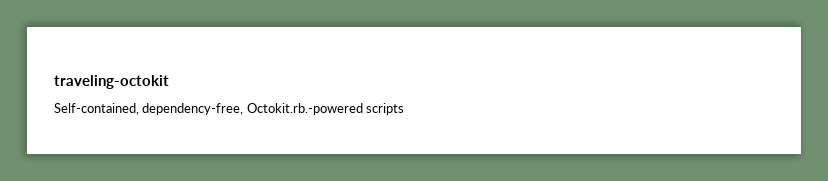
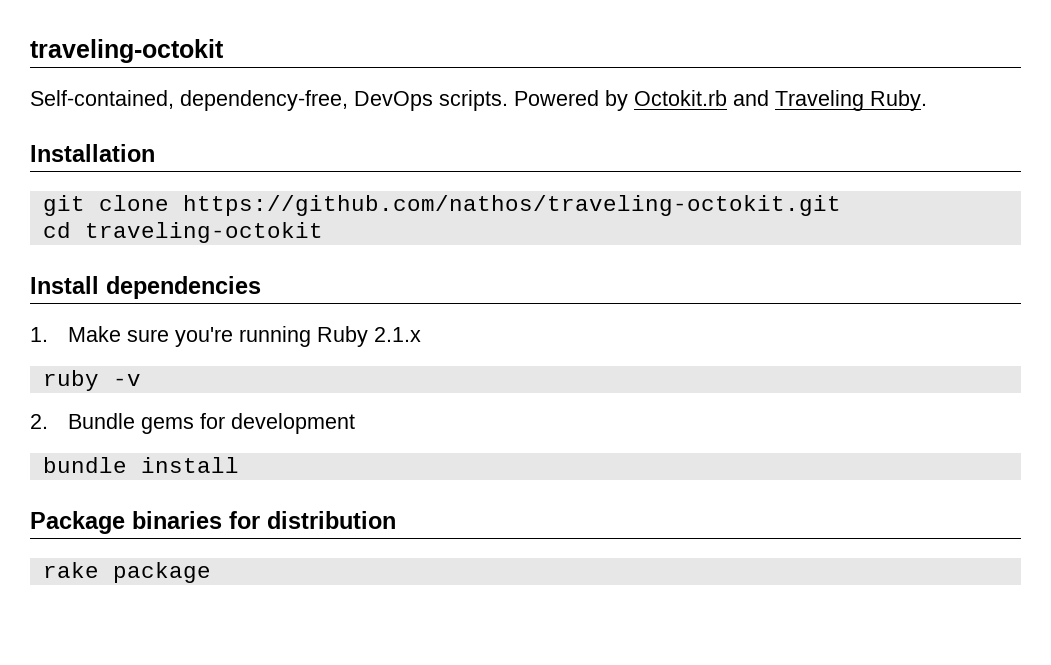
- Self-contained, dependency-free, Octokit.rb.-powered scripts
+ Self-contained, dependency-free, DevOps scripts. Powered by Octokit.rb and Traveling Ruby.
+ Installation
+ git clone https://github.com/nathos/traveling-octokit.git
+ cd traveling-octokit
+ Install dependencies
+ 1. Make sure you're running Ruby 2.1.x
+ ruby -v
+ 2. Bundle gems for development
+ bundle install
+ Package binaries for distribution
+ rake package

